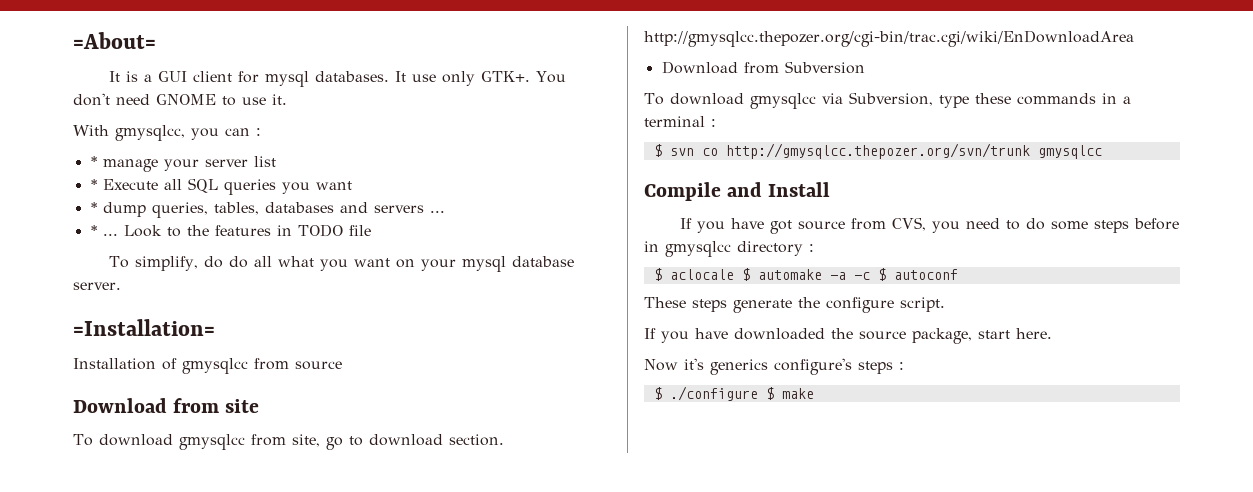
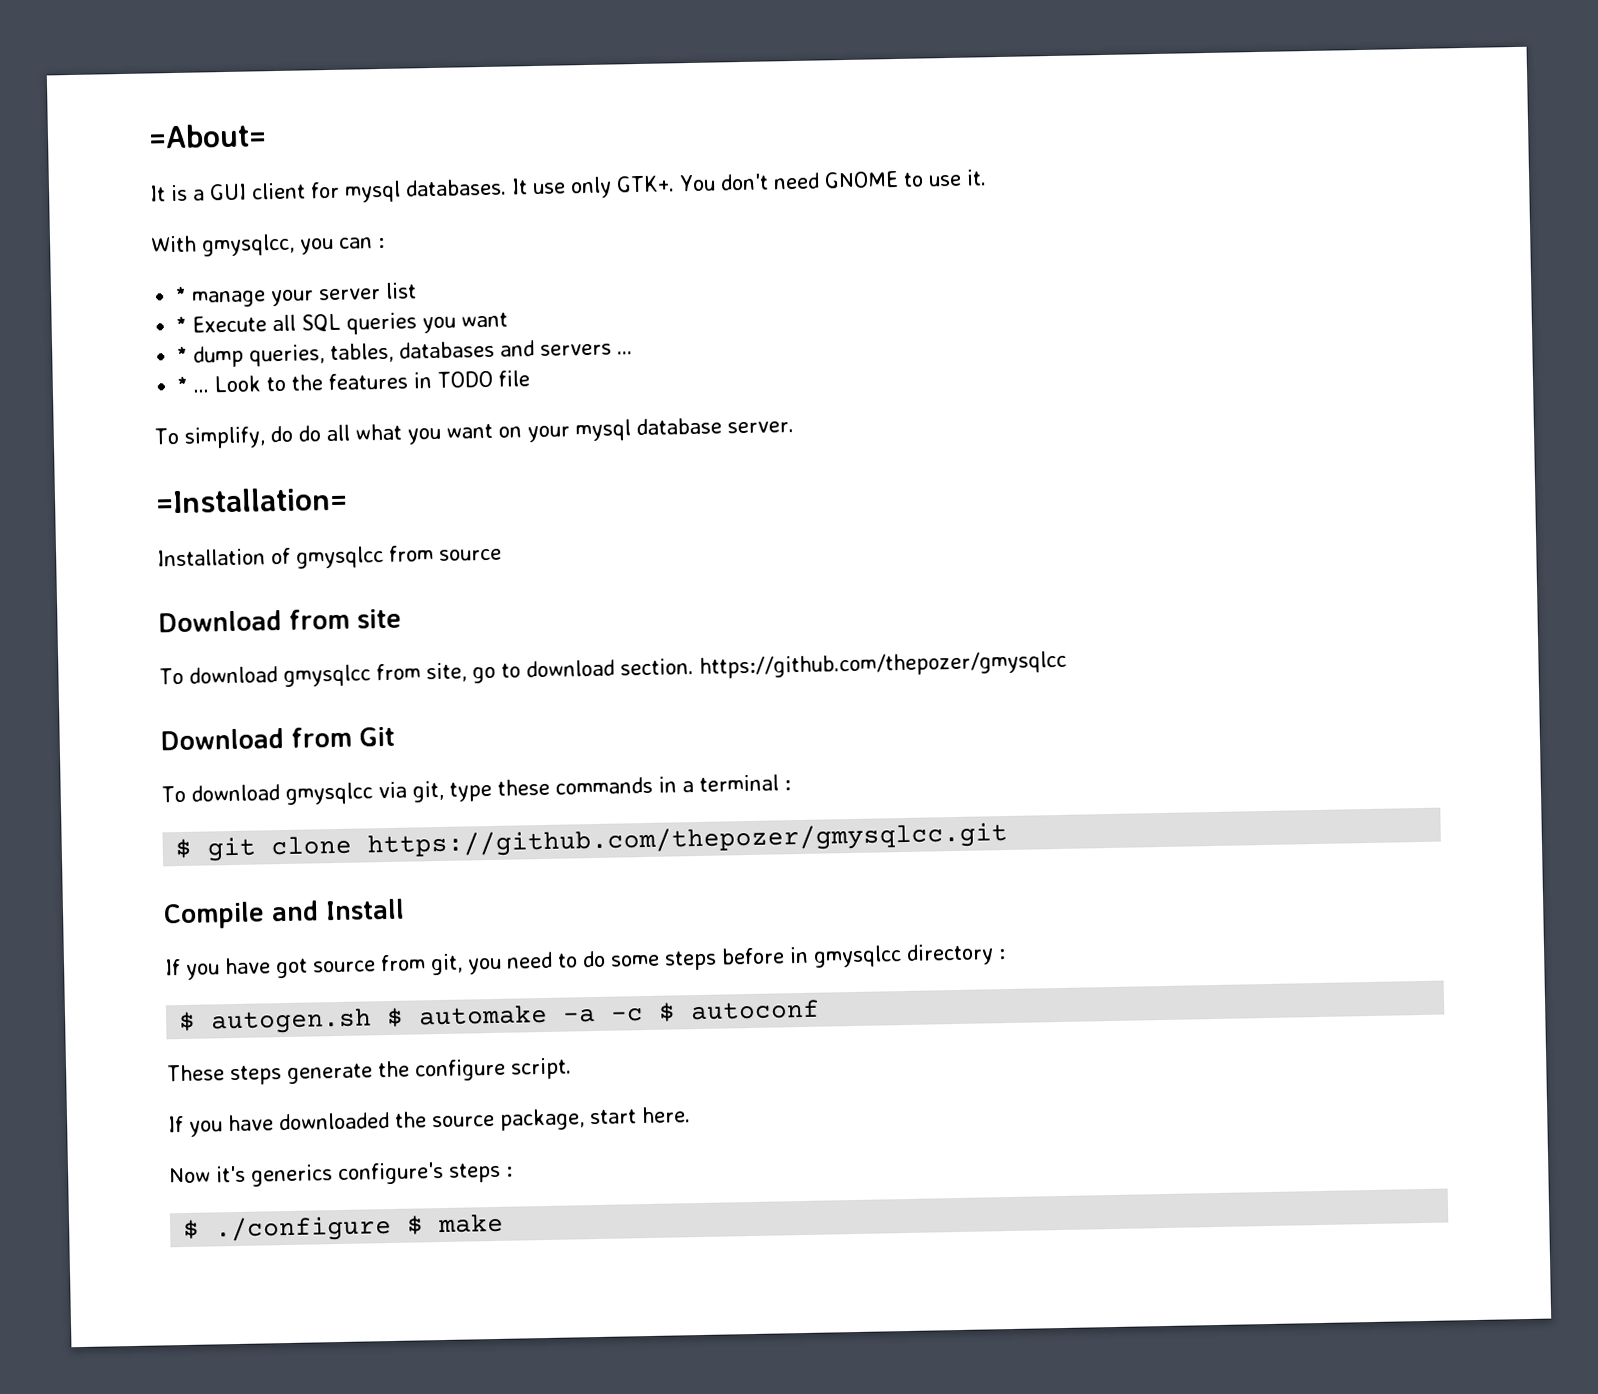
- To download gmysqlcc from site, go to download section. http://gmysqlcc.thepozer.org/cgi-bin/trac.cgi/wiki/EnDownloadArea
- Download from Subversion
+ To download gmysqlcc from site, go to download section. https://github.com/thepozer/gmysqlcc
+ Download from Git
- To download gmysqlcc via Subversion, type these commands in a terminal :
+ To download gmysqlcc via git, type these commands in a terminal :
- $ svn co http://gmysqlcc.thepozer.org/svn/trunk gmysqlcc
+ $ git clone https://github.com/thepozer/gmysqlcc.git
- If you have got source from CVS, you need to do some steps before in gmysqlcc directory :
+ If you have got source from git, you need to do some steps before in gmysqlcc directory :
- $ aclocale $ automake -a -c $ autoconf
+ $ autogen.sh $ automake -a -c $ autoconf

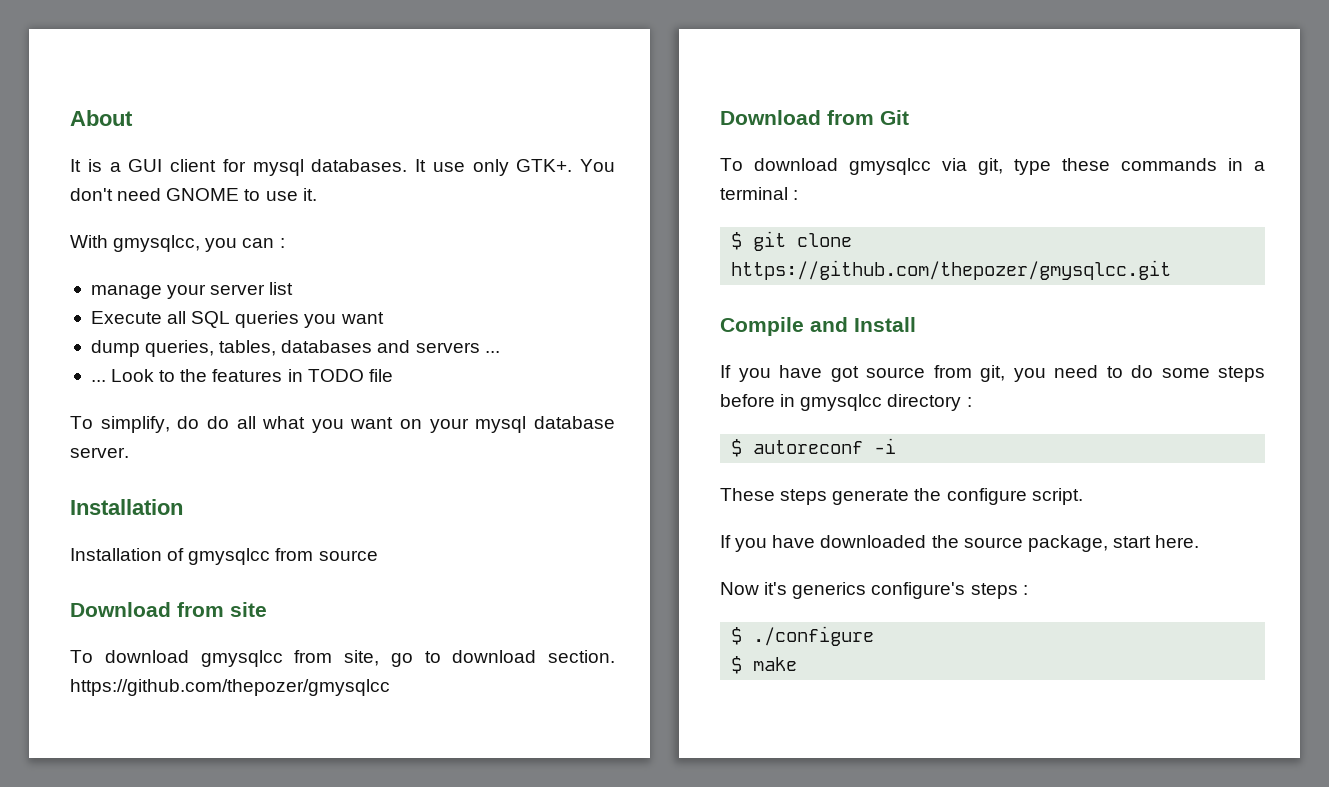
- =About=
+ About
- * manage your server list
+ manage your server list
- * Execute all SQL queries you want
+ Execute all SQL queries you want
- * dump queries, tables, databases and servers ...
- * ...
+ dump queries, tables, databases and servers ...
+ ...
  To simplify, do do all what you want on your mysql database server.
- =Installation=
+ Installation
- $ autogen.sh $ automake -a -c $ autoconf
+ $ autoreconf -i
- $ ./configure $ make
+ $ ./configure
+ $ make

